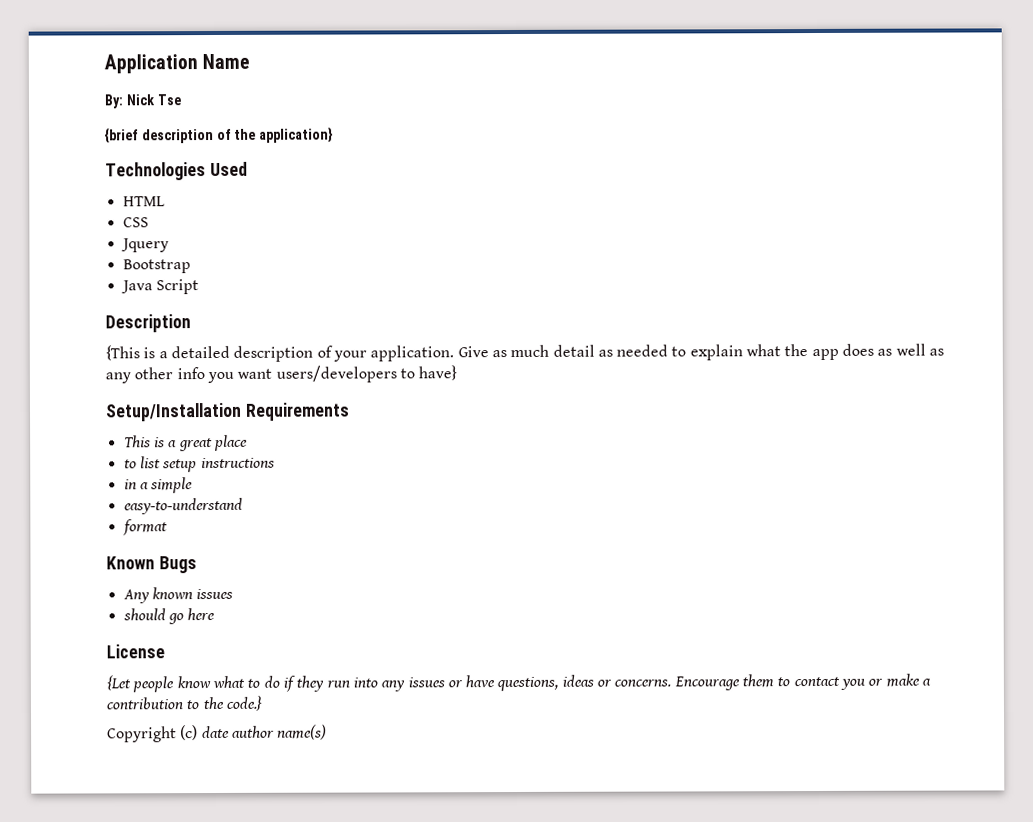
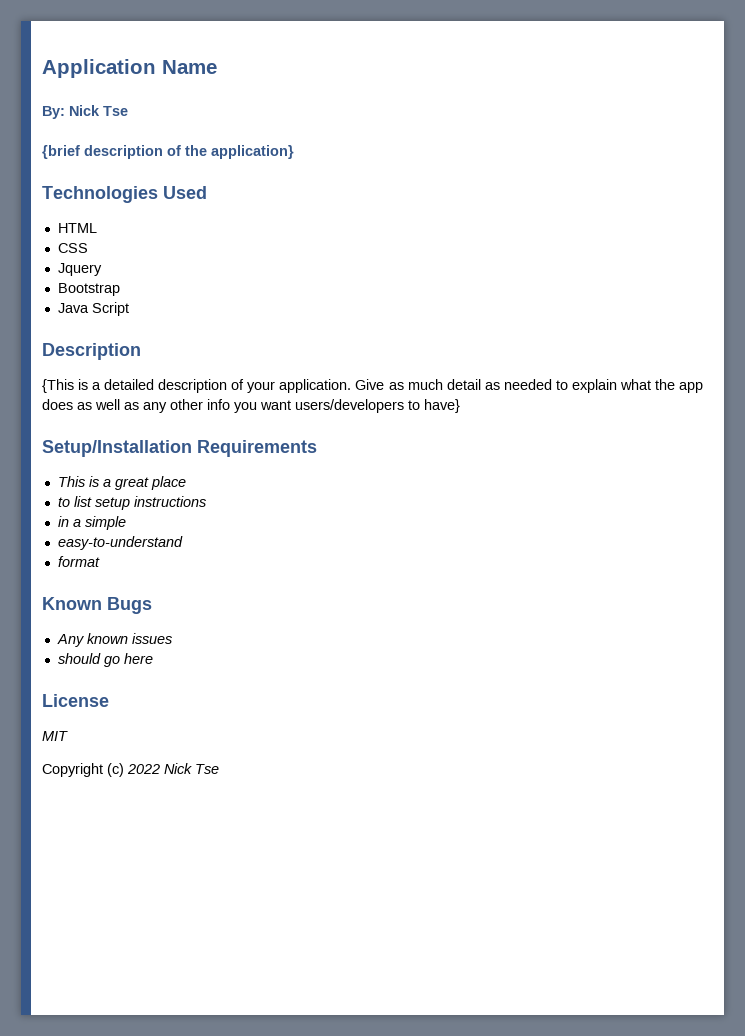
- {Let people know what to do if they run into any issues or have questions, ideas or concerns. Encourage them to contact you or make a contribution to the code.}
+ MIT
- Copyright (c) date author name(s)
+ Copyright (c) 2022 Nick Tse

